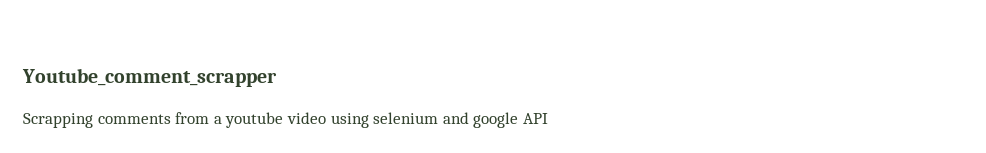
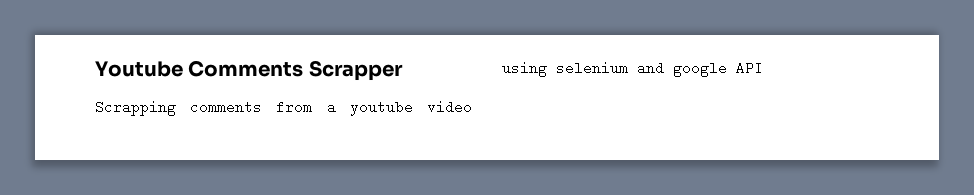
- Youtube_comment_scrapper
+ Youtube Comments Scrapper

